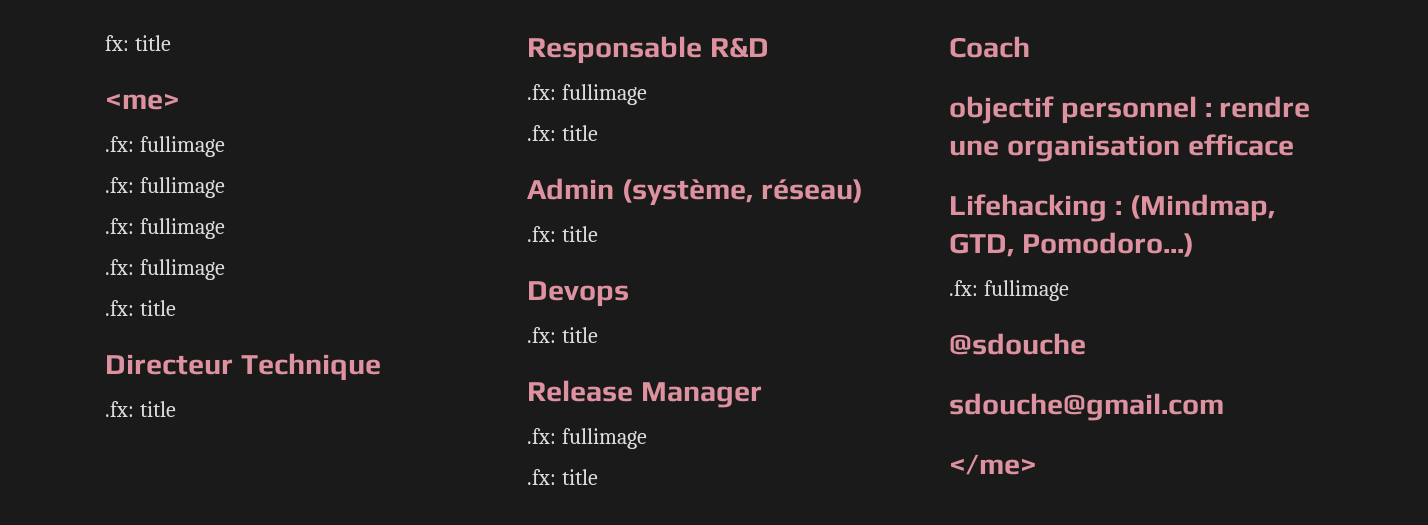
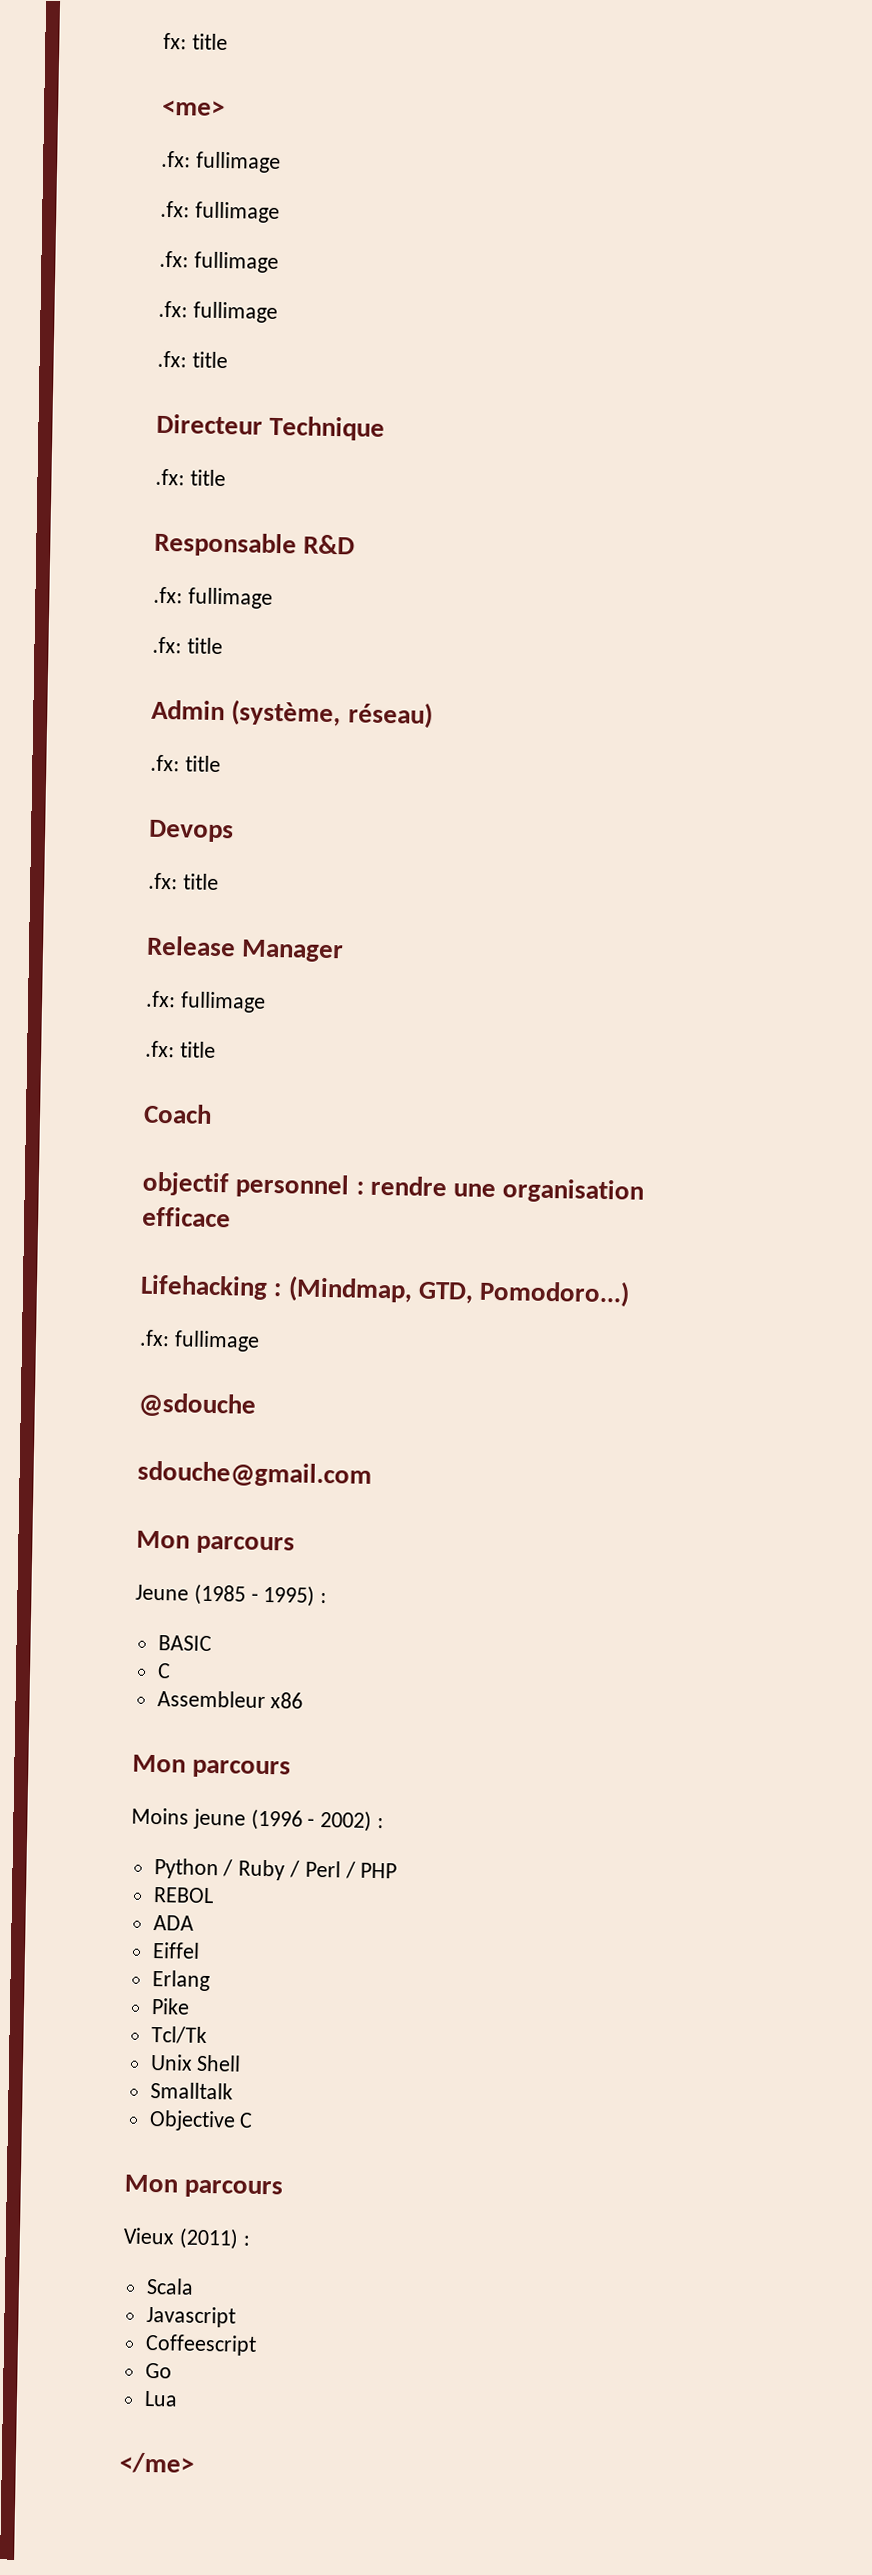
  sdouche@gmail.com
+ Mon parcours
+ Jeune (1985 - 1995) :
+ BASIC
+ C
+ Assembleur x86
+ Mon parcours
+ Moins jeune (1996 - 2002) :
+ Python / Ruby / Perl / PHP
+ REBOL
+ ADA
+ Eiffel
+ Erlang
+ Pike
+ Tcl/Tk
+ Unix Shell
+ Smalltalk
+ Objective C
+ Mon parcours
+ Vieux (2011) :
+ Scala
+ Javascript
+ Coffeescript
+ Go
+ Lua

